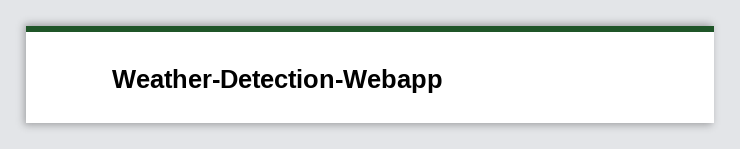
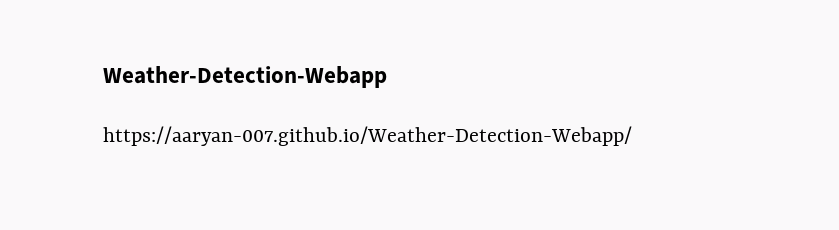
+ https://aaryan-007.github.io/Weather-Detection-Webapp/

